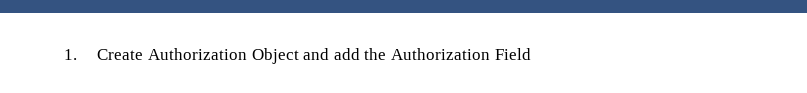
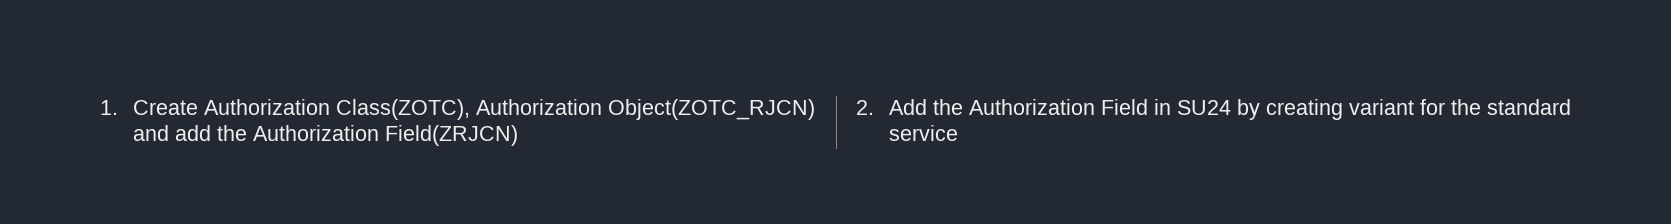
- 1. Create Authorization Object and add the Authorization Field
+ 1. Create Authorization Class(ZOTC), Authorization Object(ZOTC_RJCN) and add the Authorization Field(ZRJCN)
+ 2. Add the Authorization Field in SU24 by creating variant for the standard service

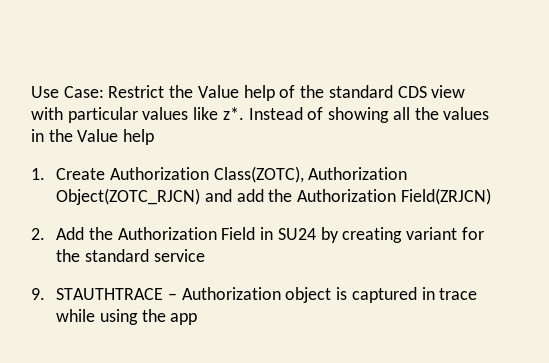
+ Use Case: Restrict the Value help of the standard CDS view with particular values like z*. Instead of showing all the values in the Value help
+ 9. STAUTHTRACE – Authorization object is captured in trace while using the app

